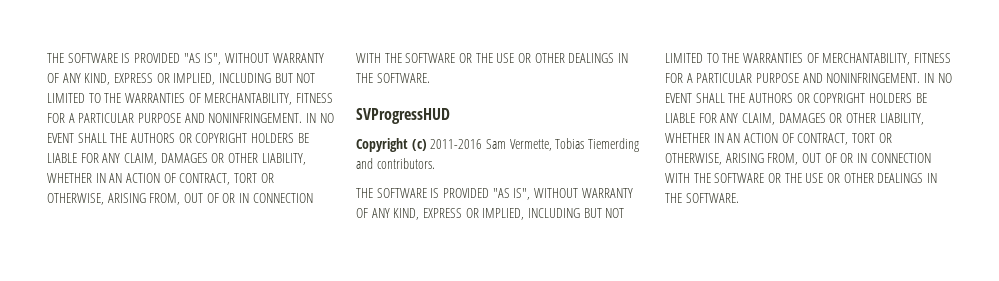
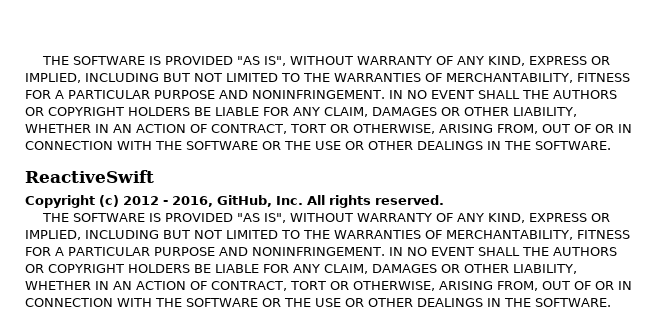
- SVProgressHUD
+ ReactiveSwift
- Copyright (c) 2011-2016 Sam Vermette, Tobias Tiemerding and contributors.
+ Copyright (c) 2012 - 2016, GitHub, Inc. All rights reserved.

